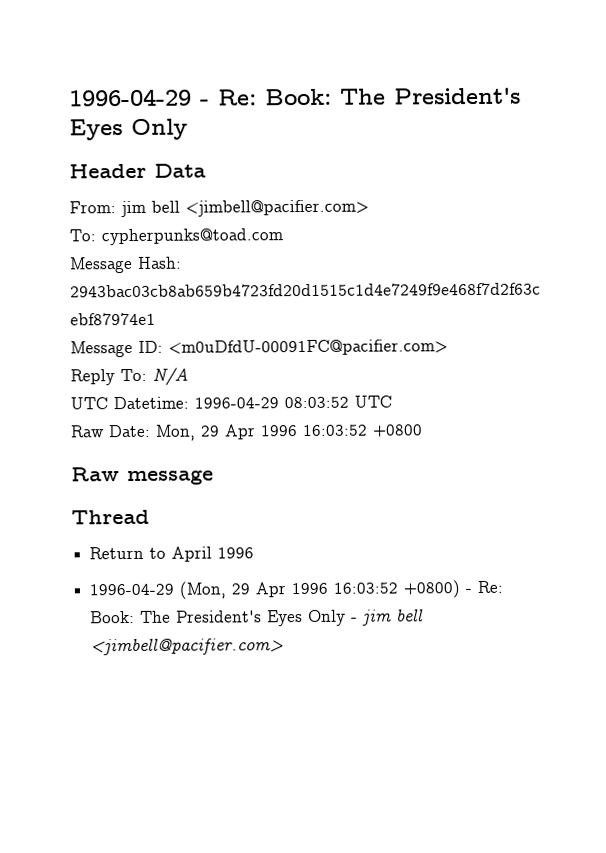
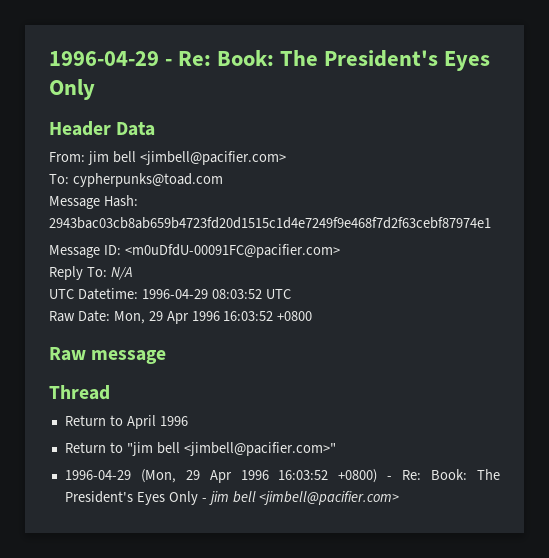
+ Return to "jim bell <jimbell@pacifier.com>"

